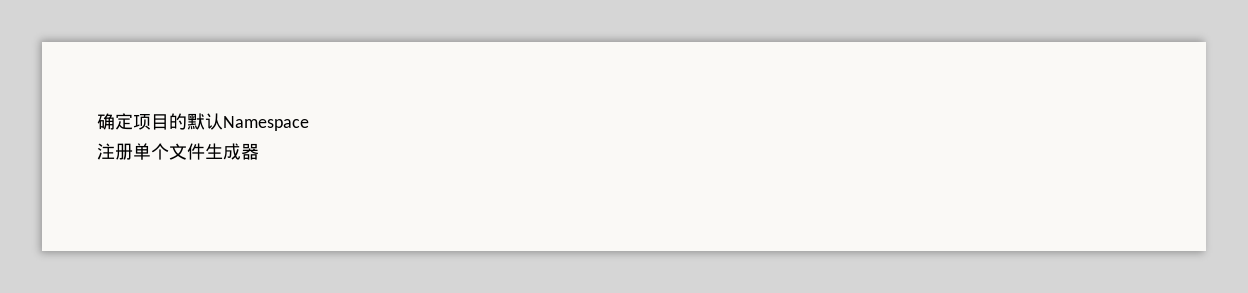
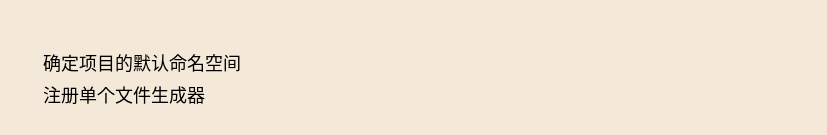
- 确定项目的默认Namespace
+ 确定项目的默认命名空间

